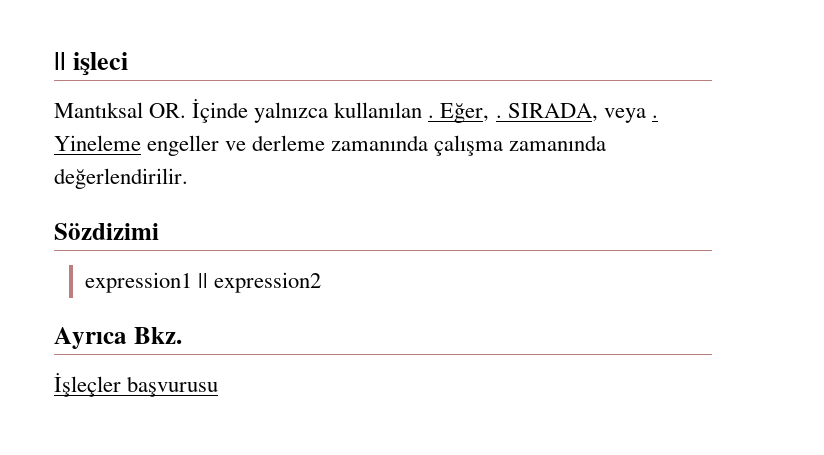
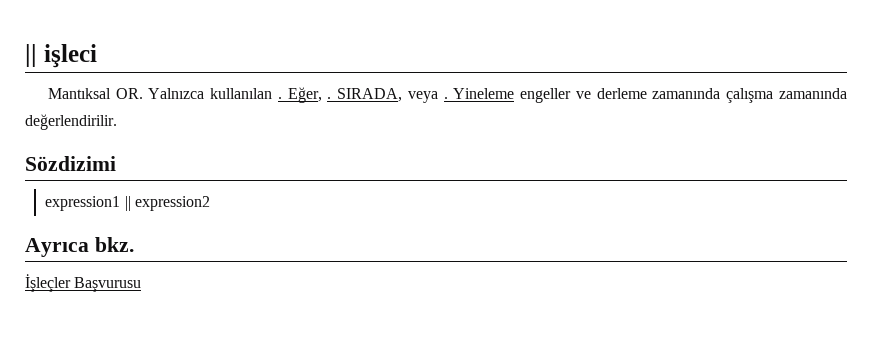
- Mantıksal OR. İçinde yalnızca kullanılan .
+ Mantıksal OR. Yalnızca kullanılan .
- Ayrıca Bkz.
+ Ayrıca bkz.
- İşleçler başvurusu
+ İşleçler Başvurusu

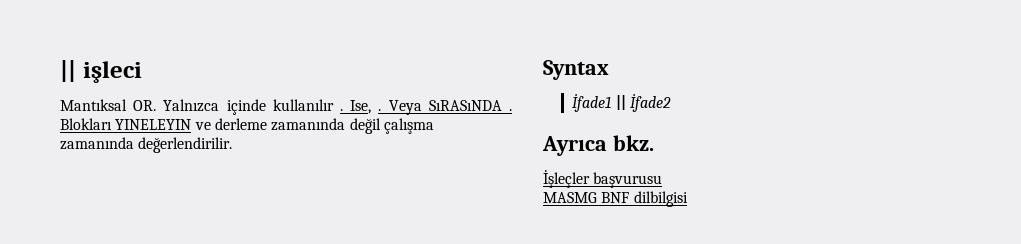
- Mantıksal OR. Yalnızca kullanılan . Eğer, . SIRADA, veya . Yineleme engeller ve derleme zamanında çalışma zamanında değerlendirilir.
+ Mantıksal OR. Yalnızca içinde kullanılır . Ise, . Veya SıRASıNDA . Blokları YINELEYIN ve derleme zamanında değil çalışma zamanında değerlendirilir.
- Sözdizimi
- expression1 || expression2
+ Syntax
+ İfade1 || İfade2
- İşleçler Başvurusu
+ İşleçler başvurusu
+ MASMG BNF dilbilgisi

